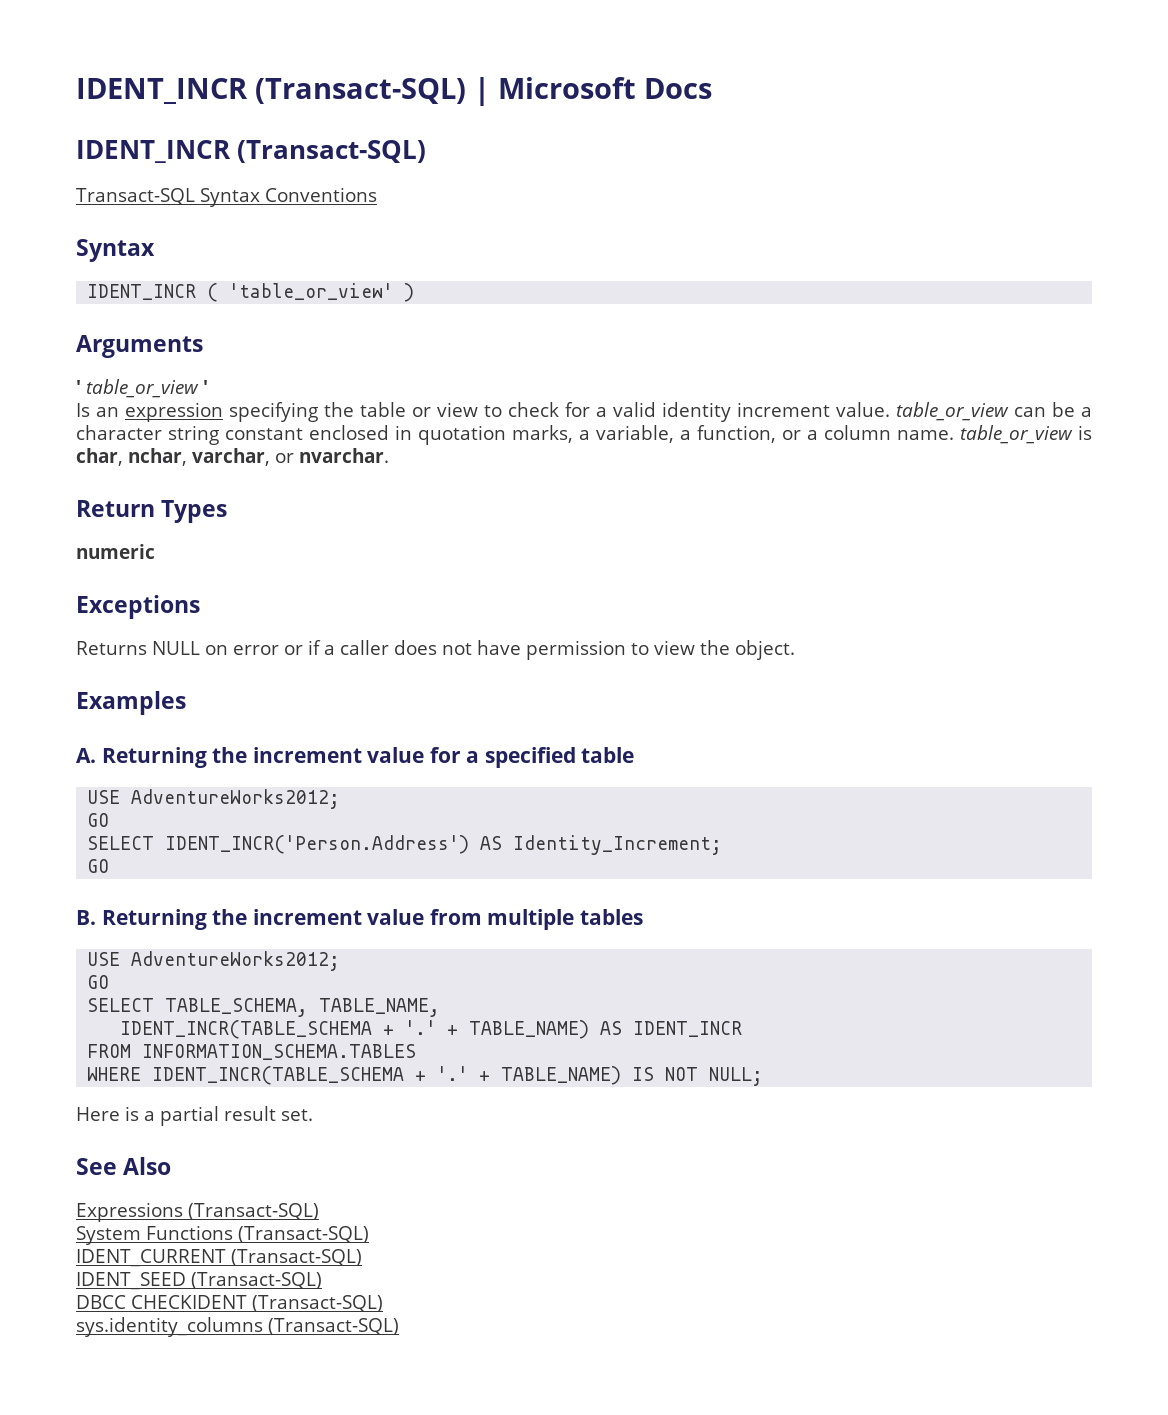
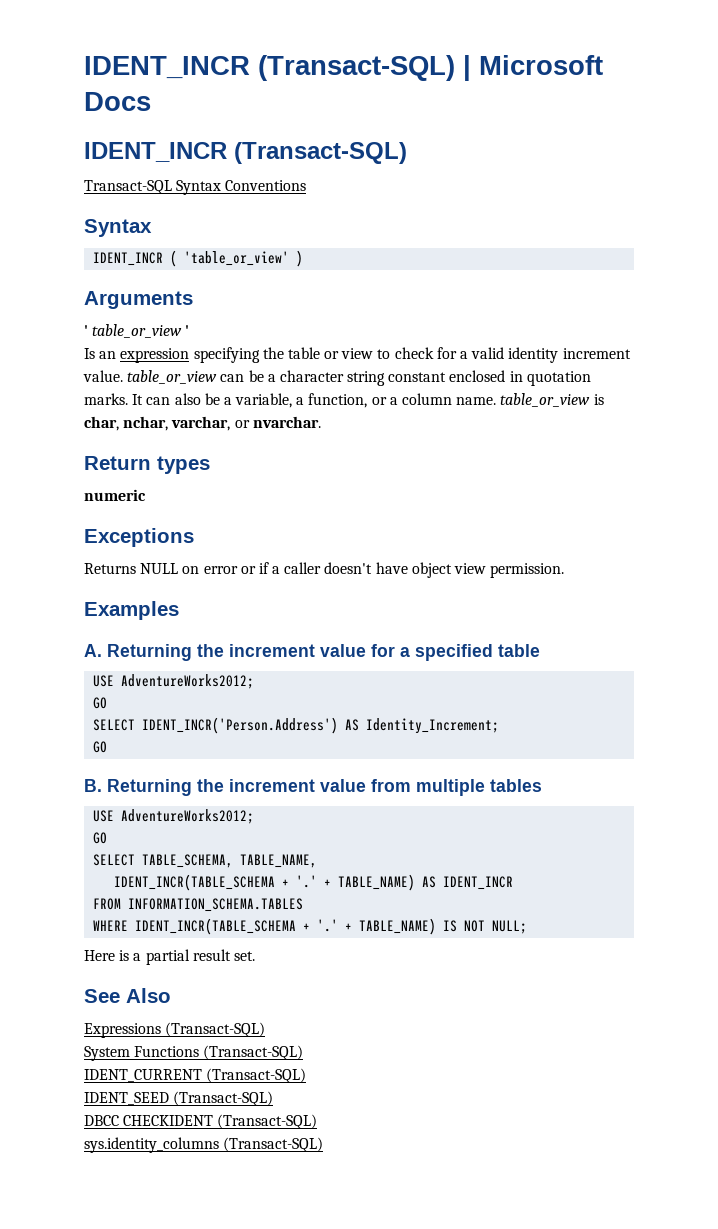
- Is an expression specifying the table or view to check for a valid identity increment value. table_or_view can be a character string constant enclosed in quotation marks, a variable, a function, or a column name. table_or_view is char, nchar, varchar, or nvarchar.
+ Is an expression specifying the table or view to check for a valid identity increment value. table_or_view can be a character string constant enclosed in quotation marks. It can also be a variable, a function, or a column name. table_or_view is char, nchar, varchar, or nvarchar.
- Return Types
+ Return types
- Returns NULL on error or if a caller does not have permission to view the object.
+ Returns NULL on error or if a caller doesn't have object view permission.

